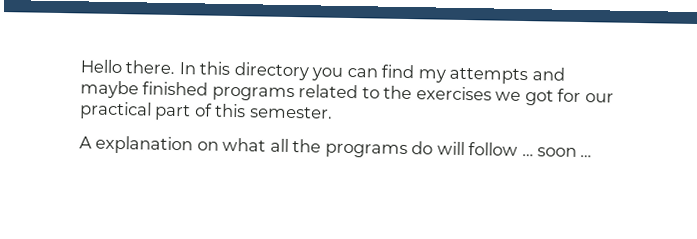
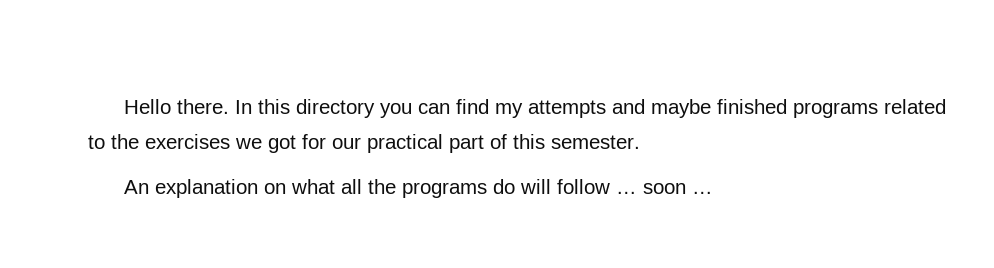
- A explanation on what all the programs do will follow … soon …
+ An explanation on what all the programs do will follow … soon …

